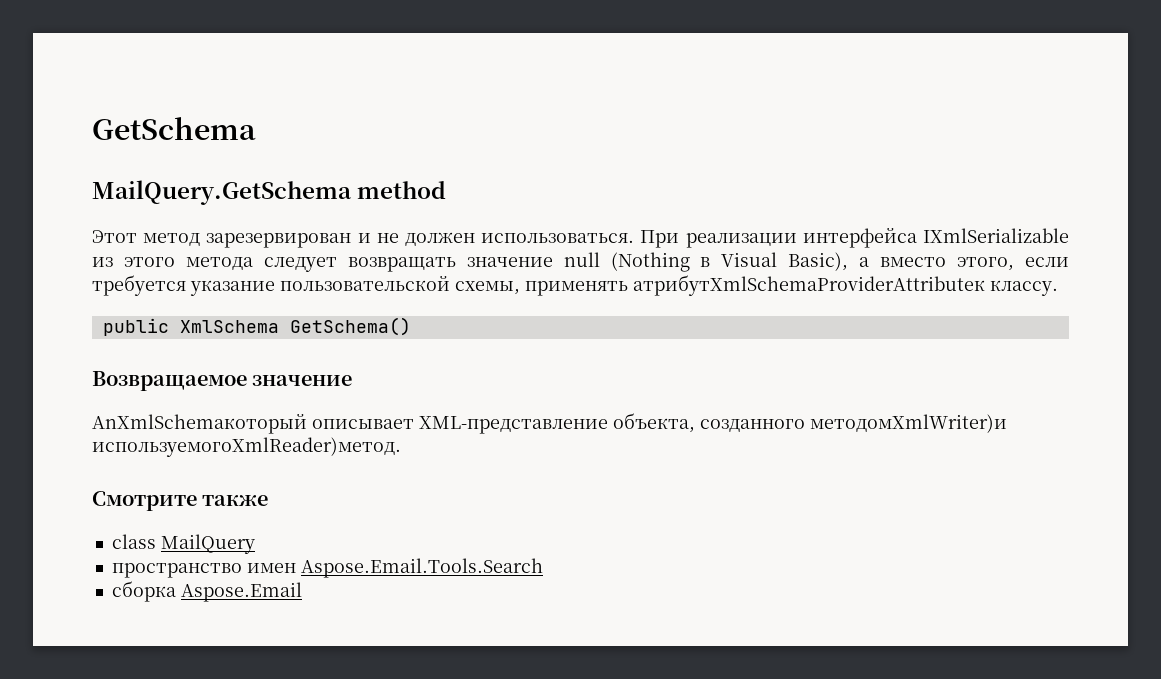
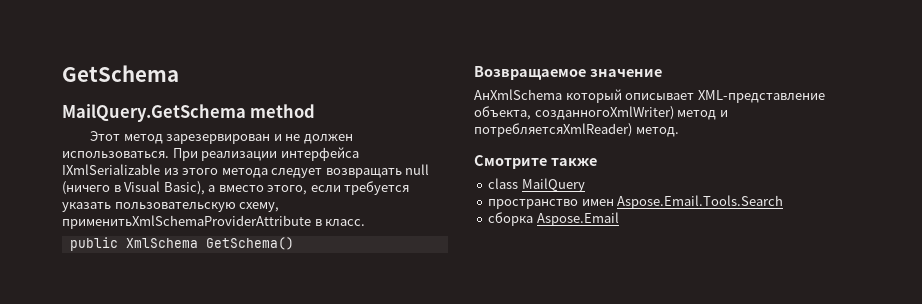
- При реализации интерфейса IXmlSerializable из этого метода следует возвращать значение null (Nothing в Visual Basic), а вместо этого, если требуется указание пользовательской схемы, применять атрибутXmlSchemaProviderAttributeк классу.
+ При реализации интерфейса IXmlSerializable из этого метода следует возвращать null (ничего в Visual Basic), а вместо этого, если требуется указать пользовательскую схему, применитьXmlSchemaProviderAttribute в класс.
- AnXmlSchemaкоторый описывает XML-представление объекта, созданного методомXmlWriter)и используемогоXmlReader)метод.
+ АнXmlSchema который описывает XML-представление объекта, созданногоXmlWriter) метод и потребляетсяXmlReader) метод.

